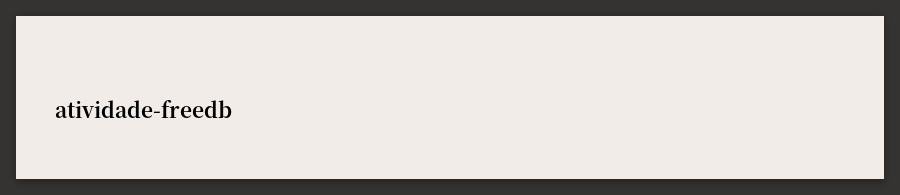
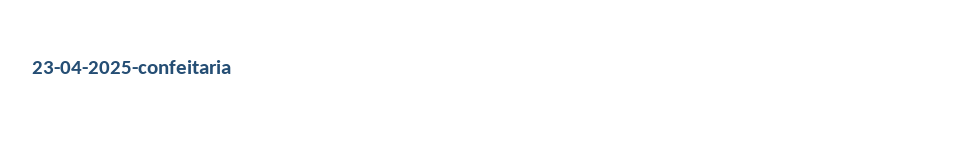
- atividade-freedb
+ 23-04-2025-confeitaria

